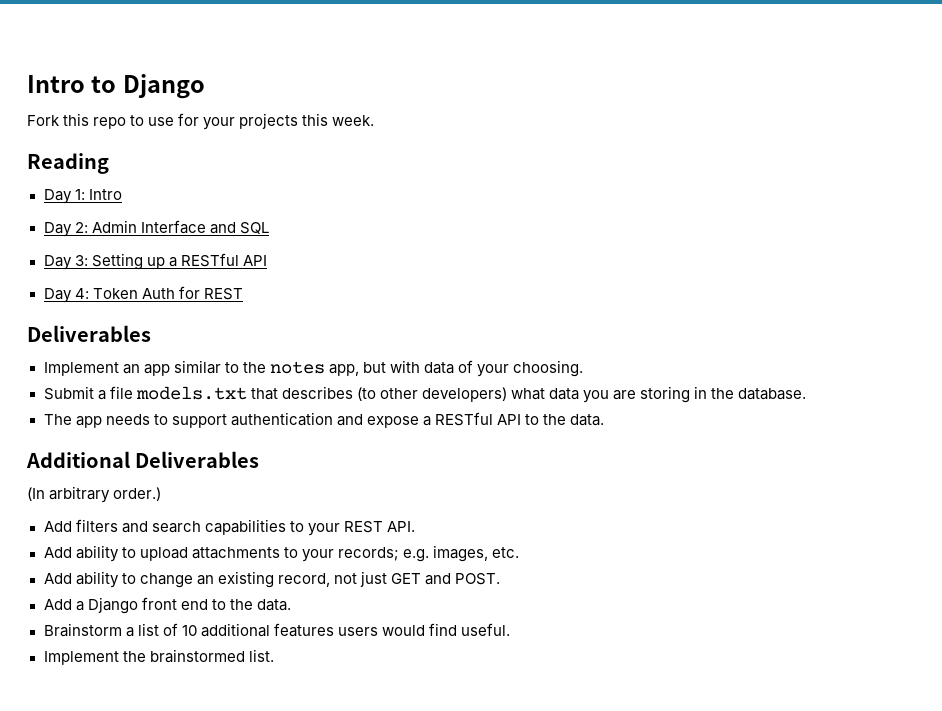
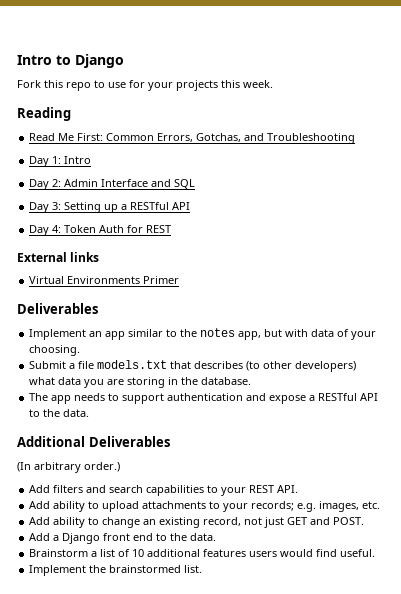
+ Read Me First: Common Errors, Gotchas, and Troubleshooting
+ External links
+ Virtual Environments Primer

